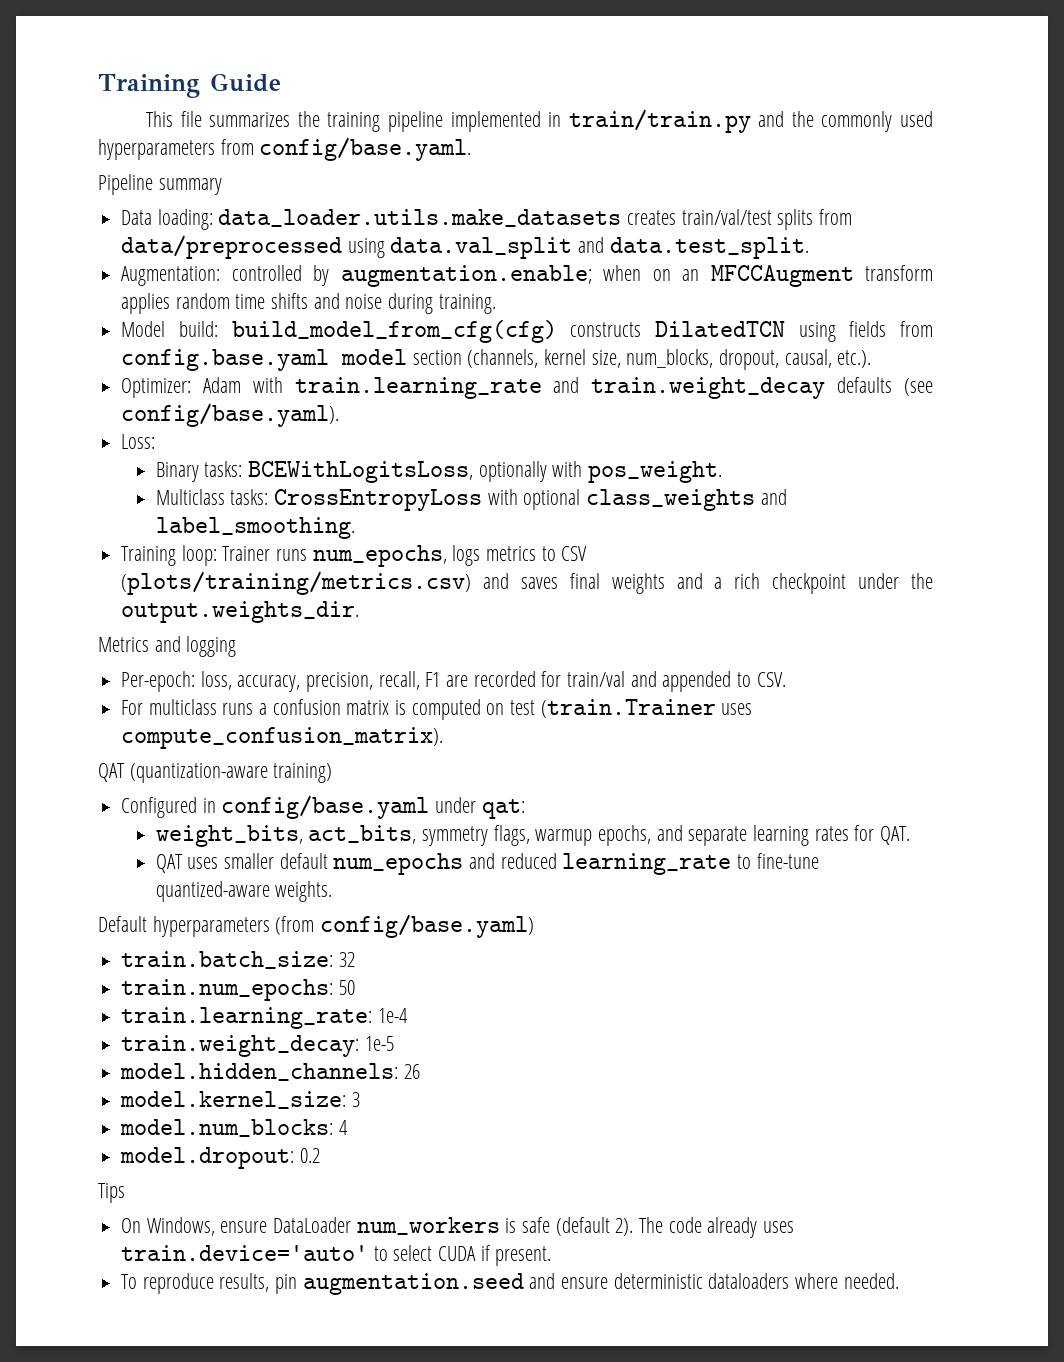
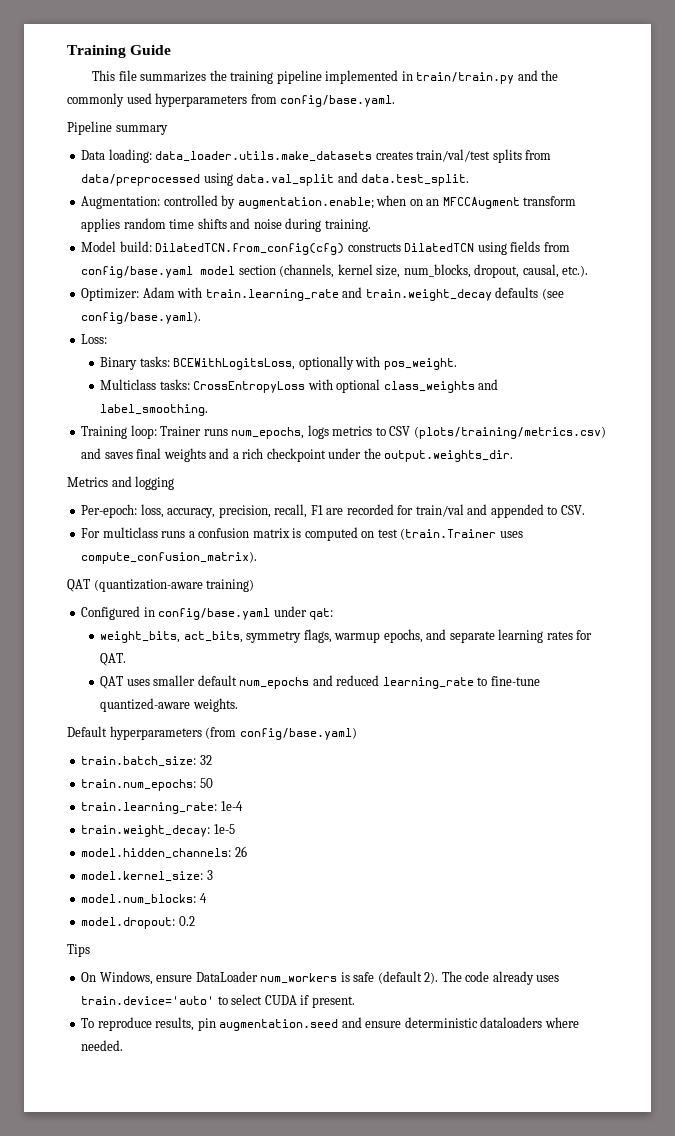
- Model build: build_model_from_cfg(cfg) constructs DilatedTCN using fields from config.base.yaml model section (channels, kernel size, num_blocks, dropout, causal, etc.).
+ Model build: DilatedTCN.from_config(cfg) constructs DilatedTCN using fields from config/base.yaml model section (channels, kernel size, num_blocks, dropout, causal, etc.).

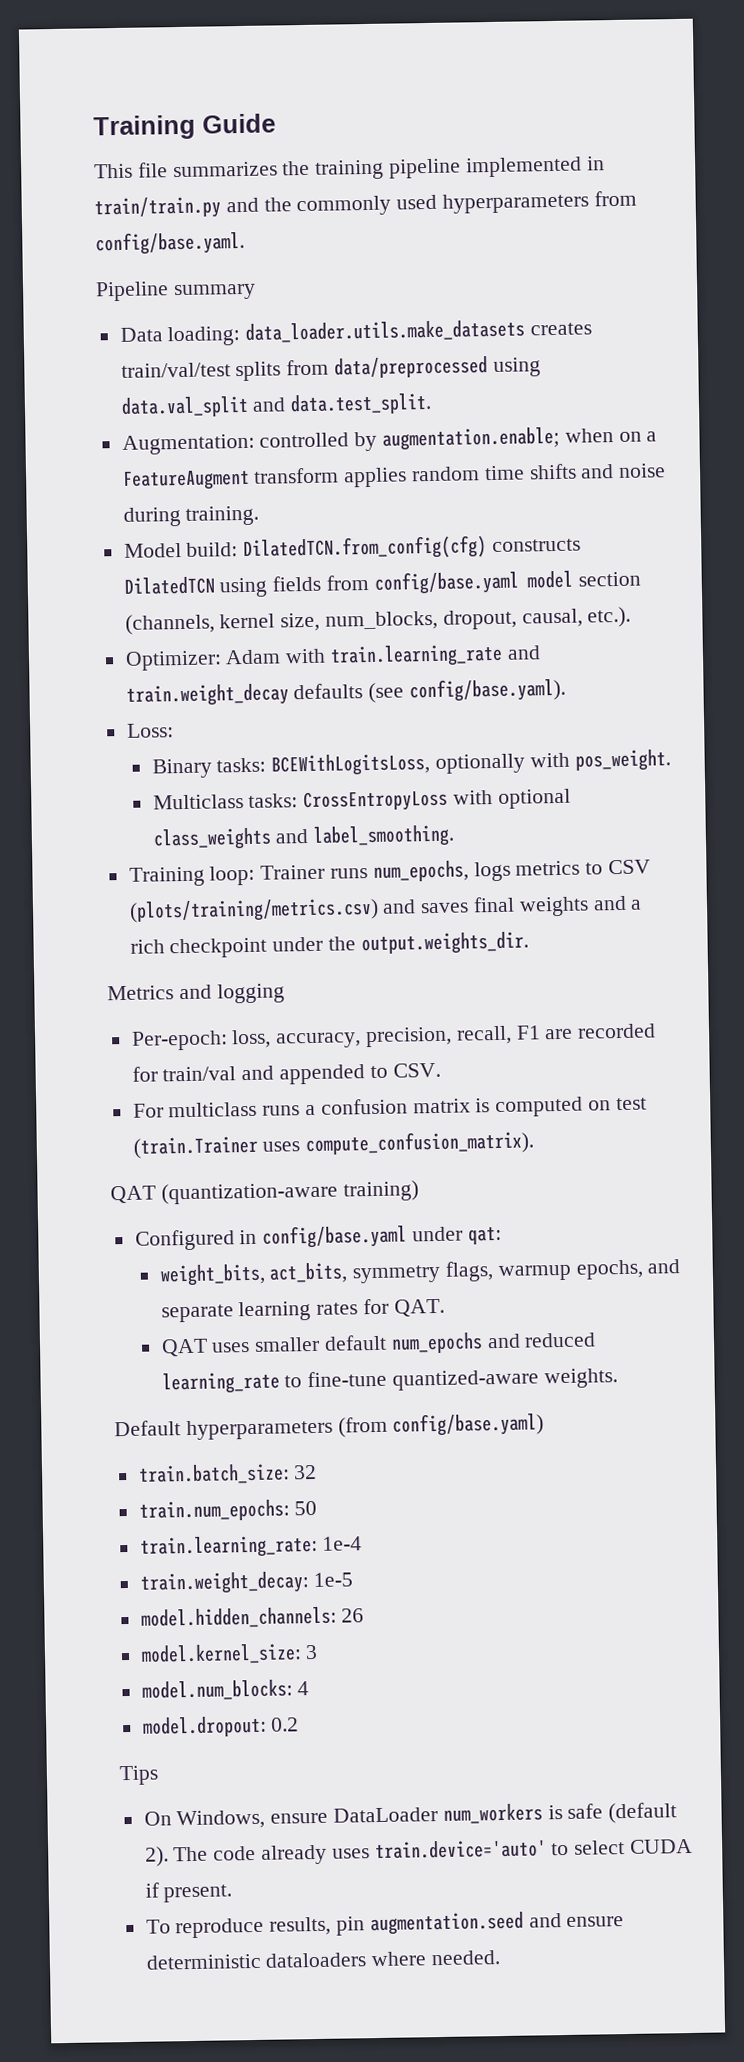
- Augmentation: controlled by augmentation.enable; when on an MFCCAugment transform applies random time shifts and noise during training.
+ Augmentation: controlled by augmentation.enable; when on a FeatureAugment transform applies random time shifts and noise during training.

